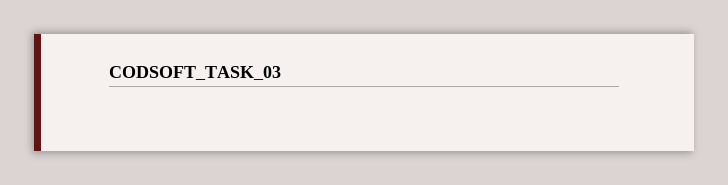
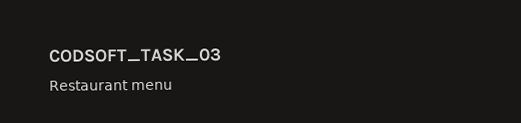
+ Restaurant menu

